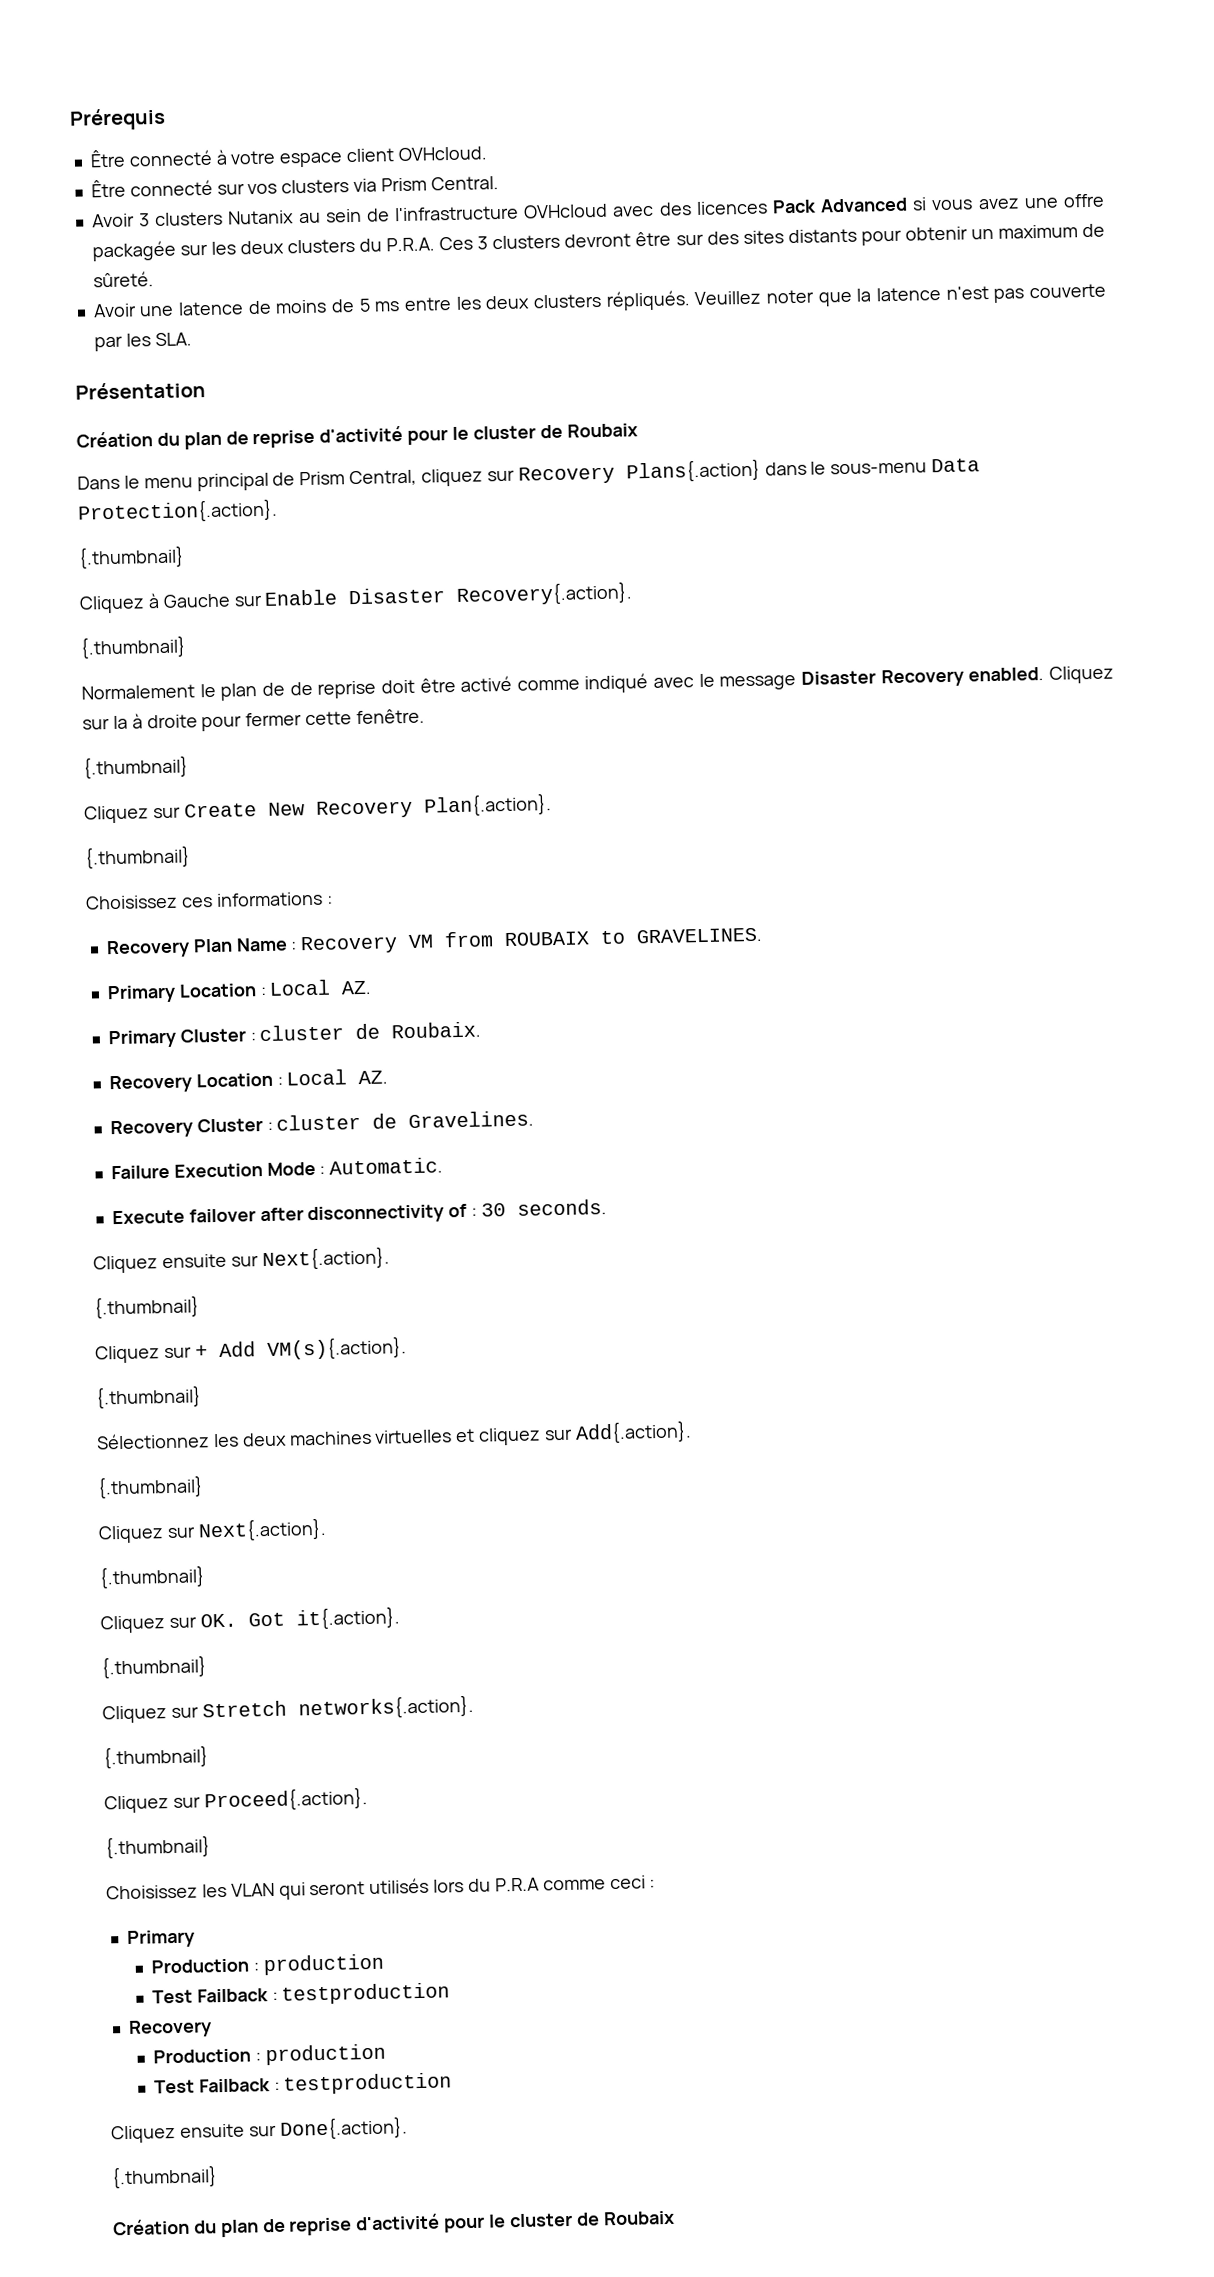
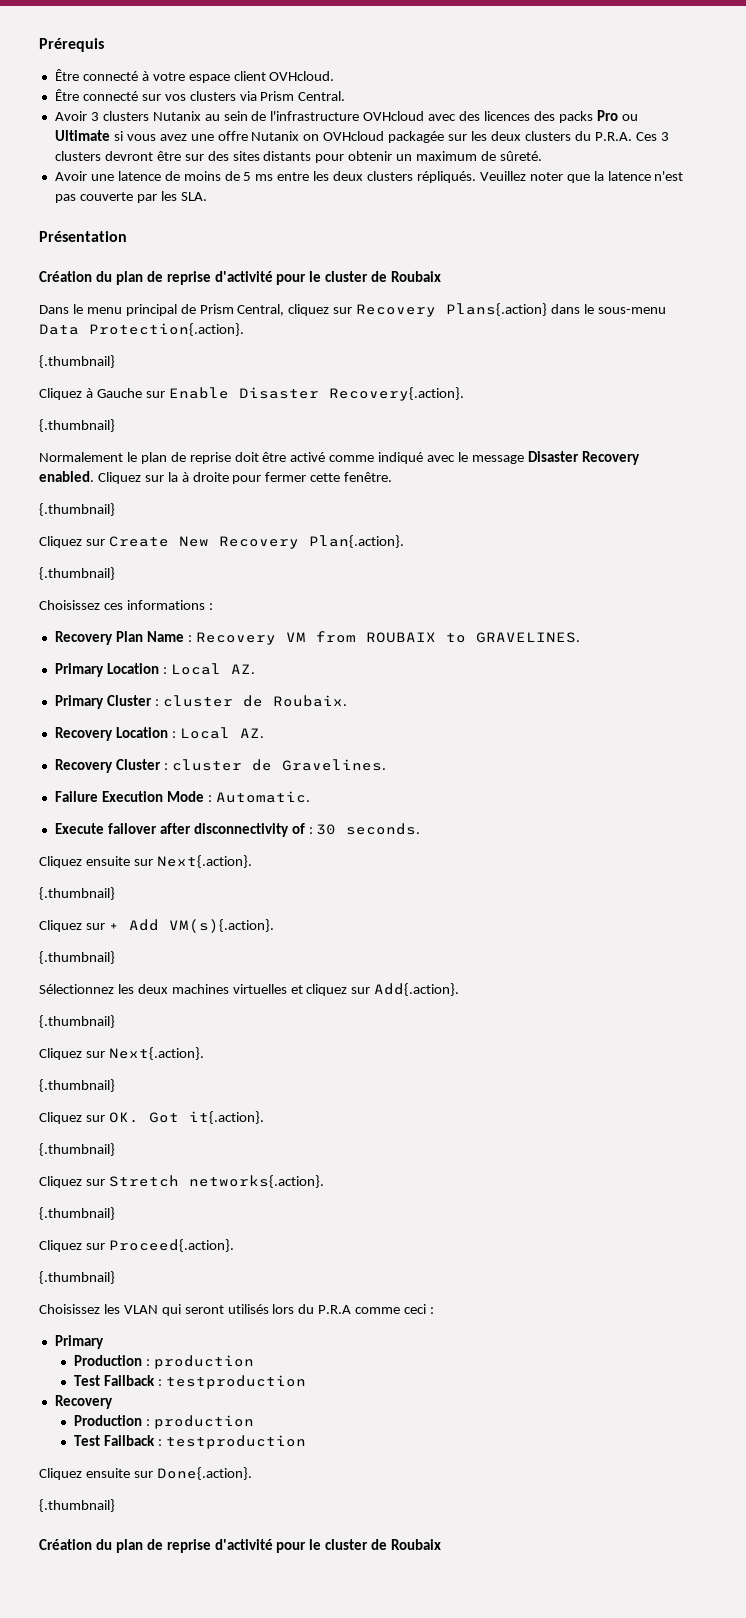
- Avoir 3 clusters Nutanix au sein de l'infrastructure OVHcloud avec des licences Pack Advanced si vous avez une offre packagée sur les deux clusters du P.R.A. Ces 3 clusters devront être sur des sites distants pour obtenir un maximum de sûreté.
+ Avoir 3 clusters Nutanix au sein de l'infrastructure OVHcloud avec des licences des packs Pro ou Ultimate si vous avez une offre Nutanix on OVHcloud packagée sur les deux clusters du P.R.A. Ces 3 clusters devront être sur des sites distants pour obtenir un maximum de sûreté.
- Normalement le plan de de reprise doit être activé comme indiqué avec le message Disaster Recovery enabled.
+ Normalement le plan de reprise doit être activé comme indiqué avec le message Disaster Recovery enabled.

